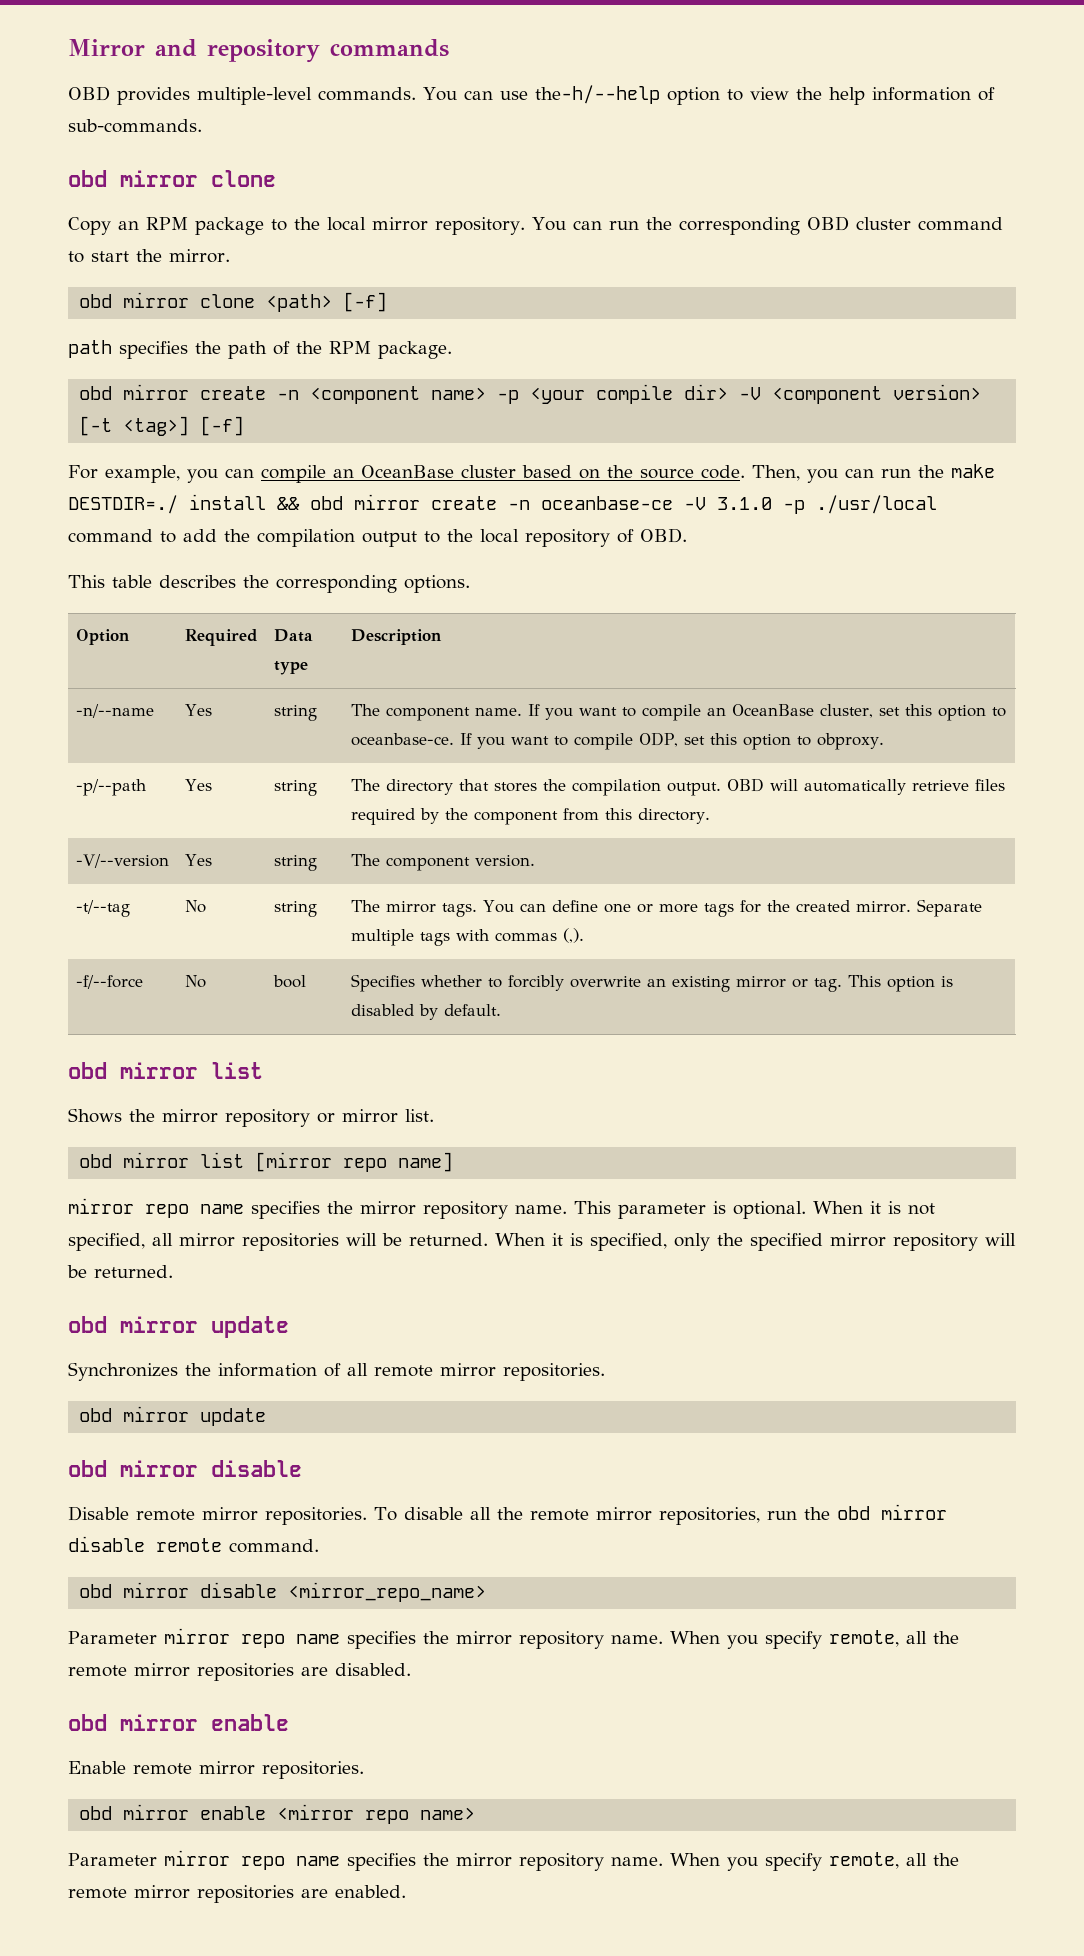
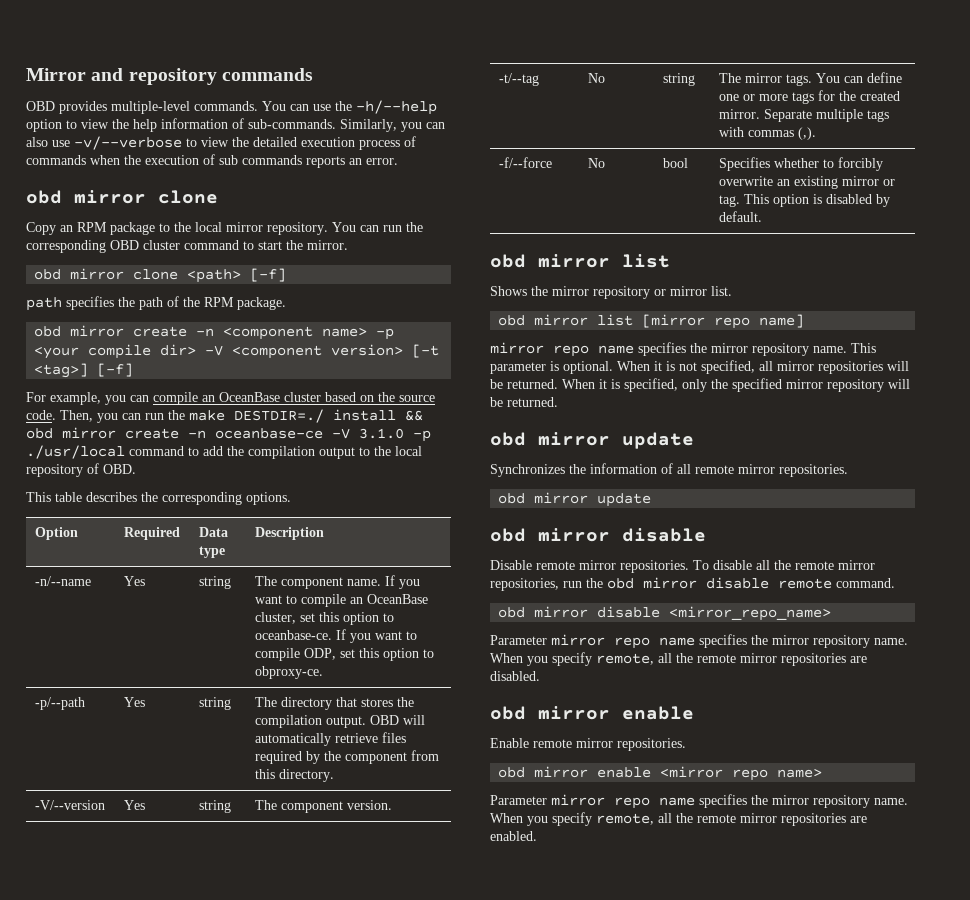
- You can use the-h/--help option to view the help information of sub-commands.
+ You can use the -h/--help option to view the help information of sub-commands. Similarly, you can also use -v/--verbose to view the detailed execution process of commands when the execution of sub commands reports an error.
- -n/--name | Yes | string | The component name. If you want to compile an OceanBase cluster, set this option to oceanbase-ce. If you want to compile ODP, set this option to obproxy.
+ -n/--name | Yes | string | The component name. If you want to compile an OceanBase cluster, set this option to oceanbase-ce. If you want to compile ODP, set this option to obproxy-ce.

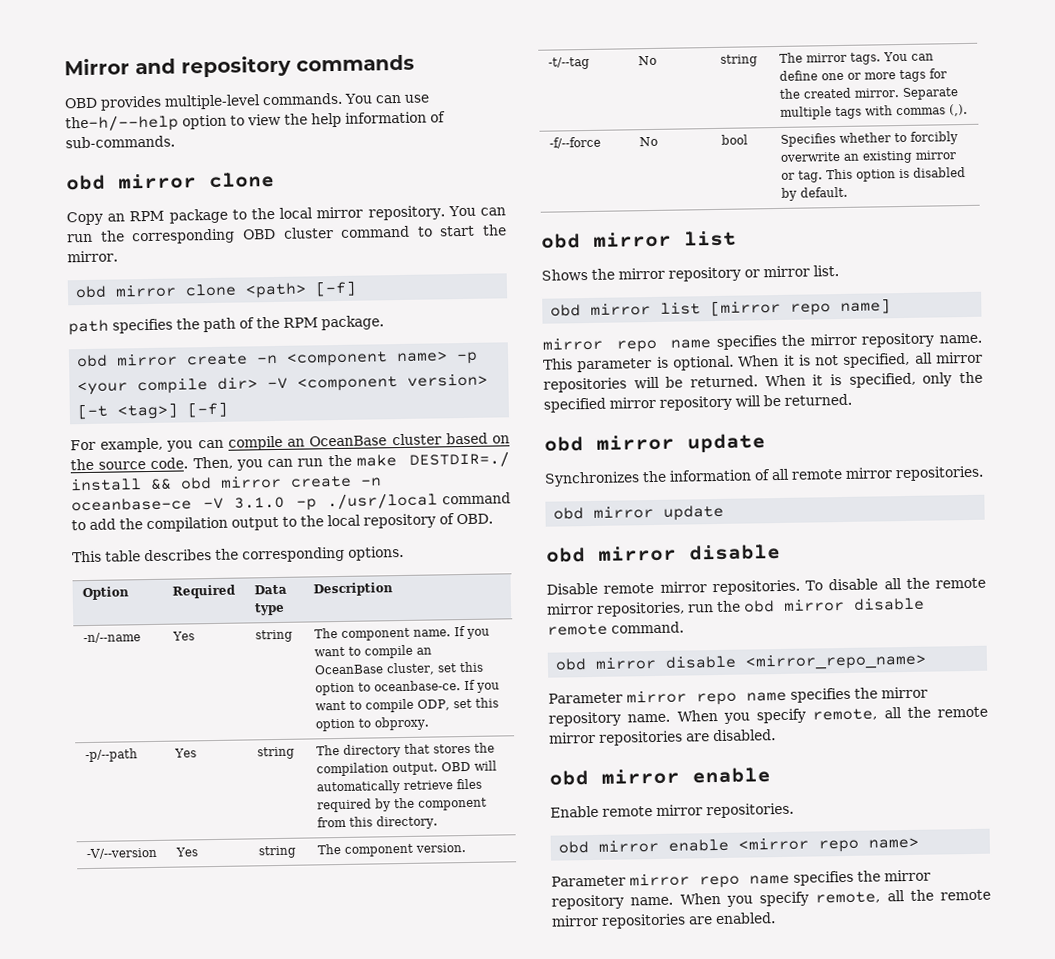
- You can use the -h/--help option to view the help information of sub-commands. Similarly, you can also use -v/--verbose to view the detailed execution process of commands when the execution of sub commands reports an error.
+ You can use the-h/--help option to view the help information of sub-commands.
- -n/--name | Yes | string | The component name. If you want to compile an OceanBase cluster, set this option to oceanbase-ce. If you want to compile ODP, set this option to obproxy-ce.
+ -n/--name | Yes | string | The component name. If you want to compile an OceanBase cluster, set this option to oceanbase-ce. If you want to compile ODP, set this option to obproxy.

